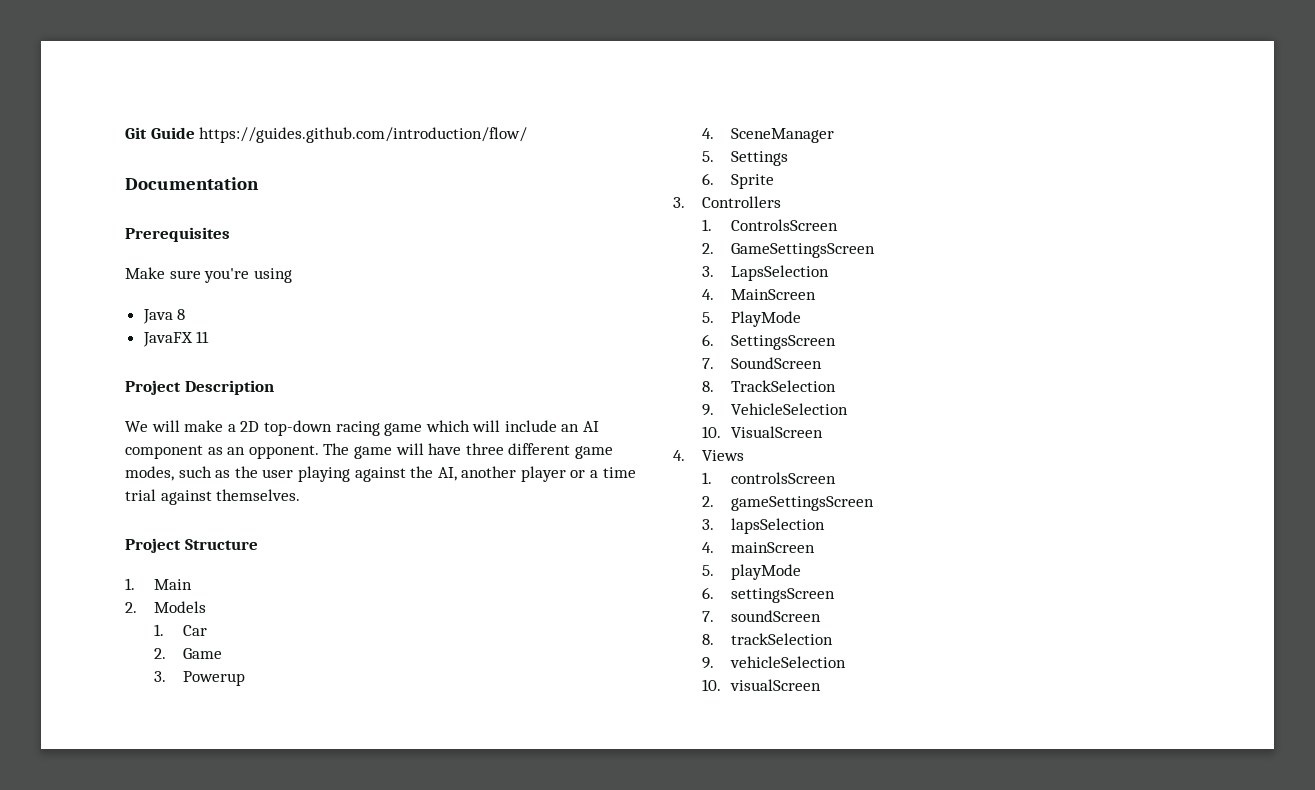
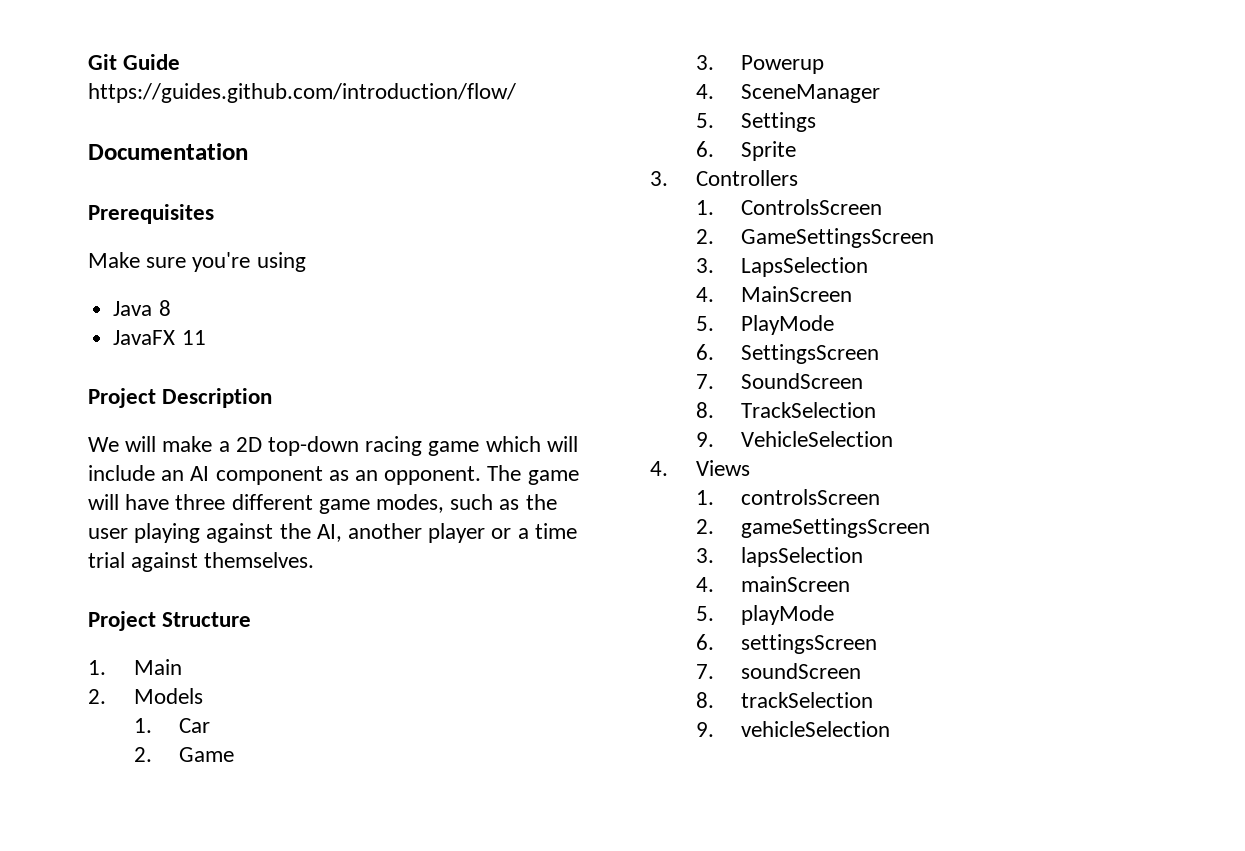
- 10. VisualScreen
- 10. visualScreen

